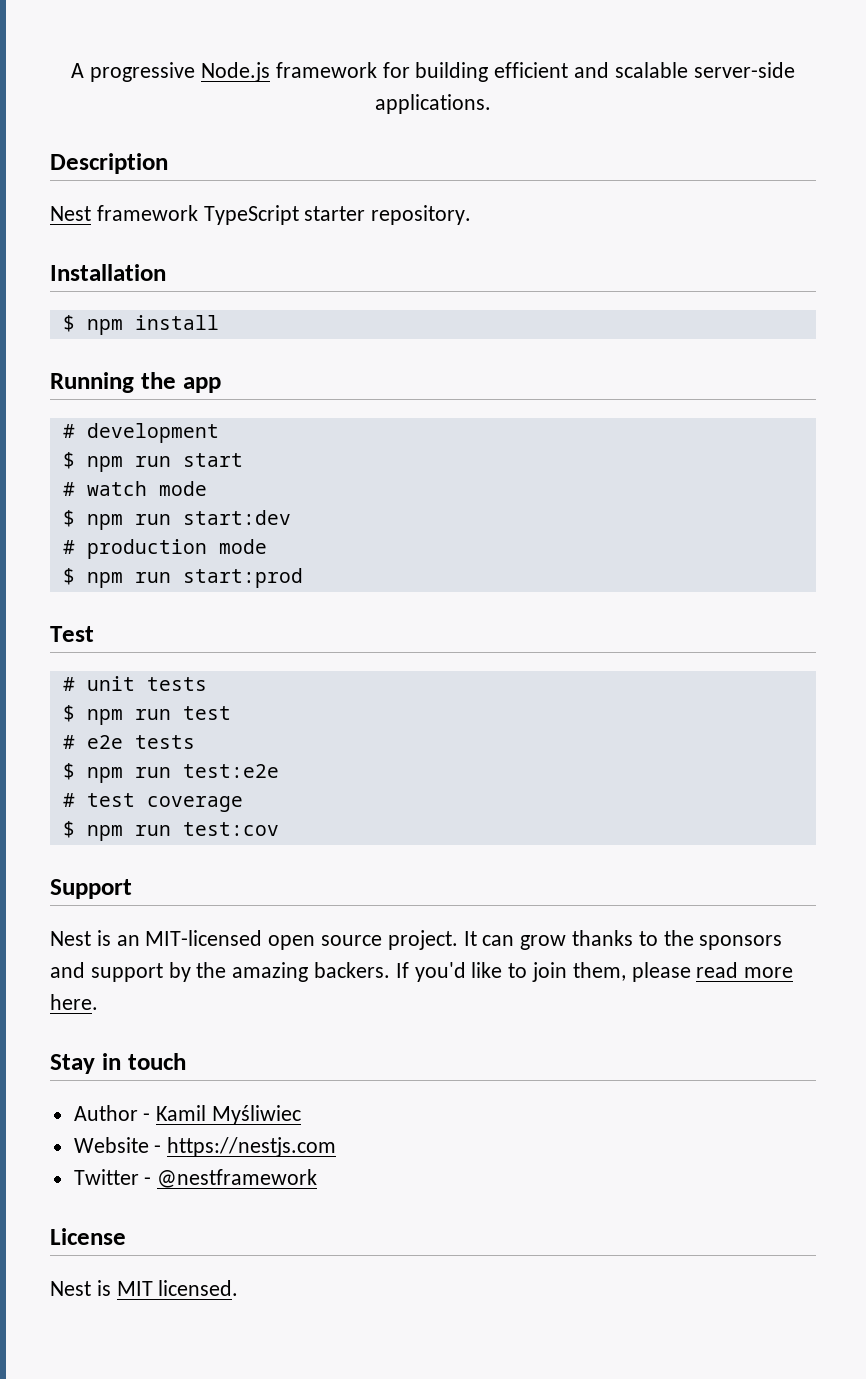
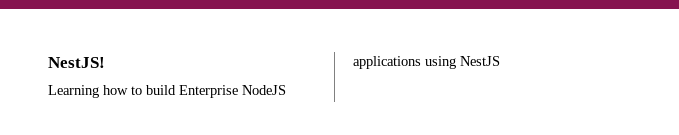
- A progressive Node.js framework for building efficient and scalable server-side applications.
- Description
- Nest framework TypeScript starter repository.
- Installation
- $ npm install
- Running the app
- # development
- $ npm run start
- # watch mode
- $ npm run start:dev
- # production mode
- $ npm run start:prod
- Test
- # unit tests
- $ npm run test
- # e2e tests
- $ npm run test:e2e
- # test coverage
- $ npm run test:cov
- Support
- Nest is an MIT-licensed open source project. It can grow thanks to the sponsors and support by the amazing backers. If you'd like to join them, please read more here.
- Stay in touch
- Author - Kamil Myśliwiec
- Website - https://nestjs.com
- Twitter - @nestframework
- License
- Nest is MIT licensed.
+ NestJS!
+ Learning how to build Enterprise NodeJS applications using NestJS

